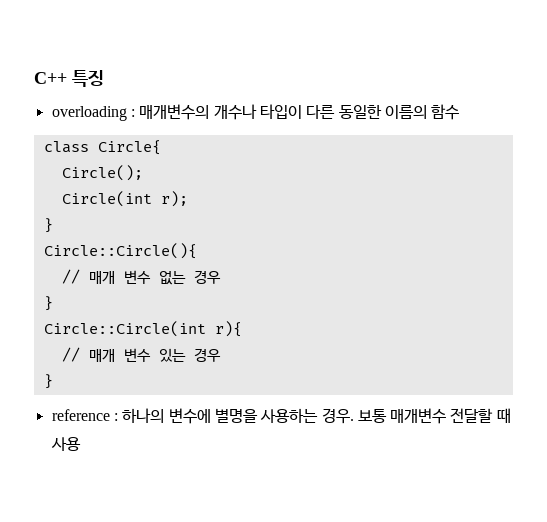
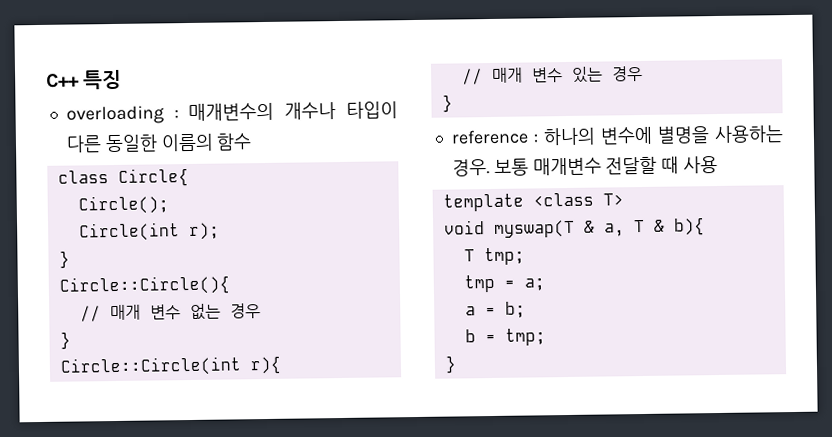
+ template <class T>
+ void myswap(T & a, T & b){
+ T tmp;
+ tmp = a;
+ a = b;
+ b = tmp;
+ }

